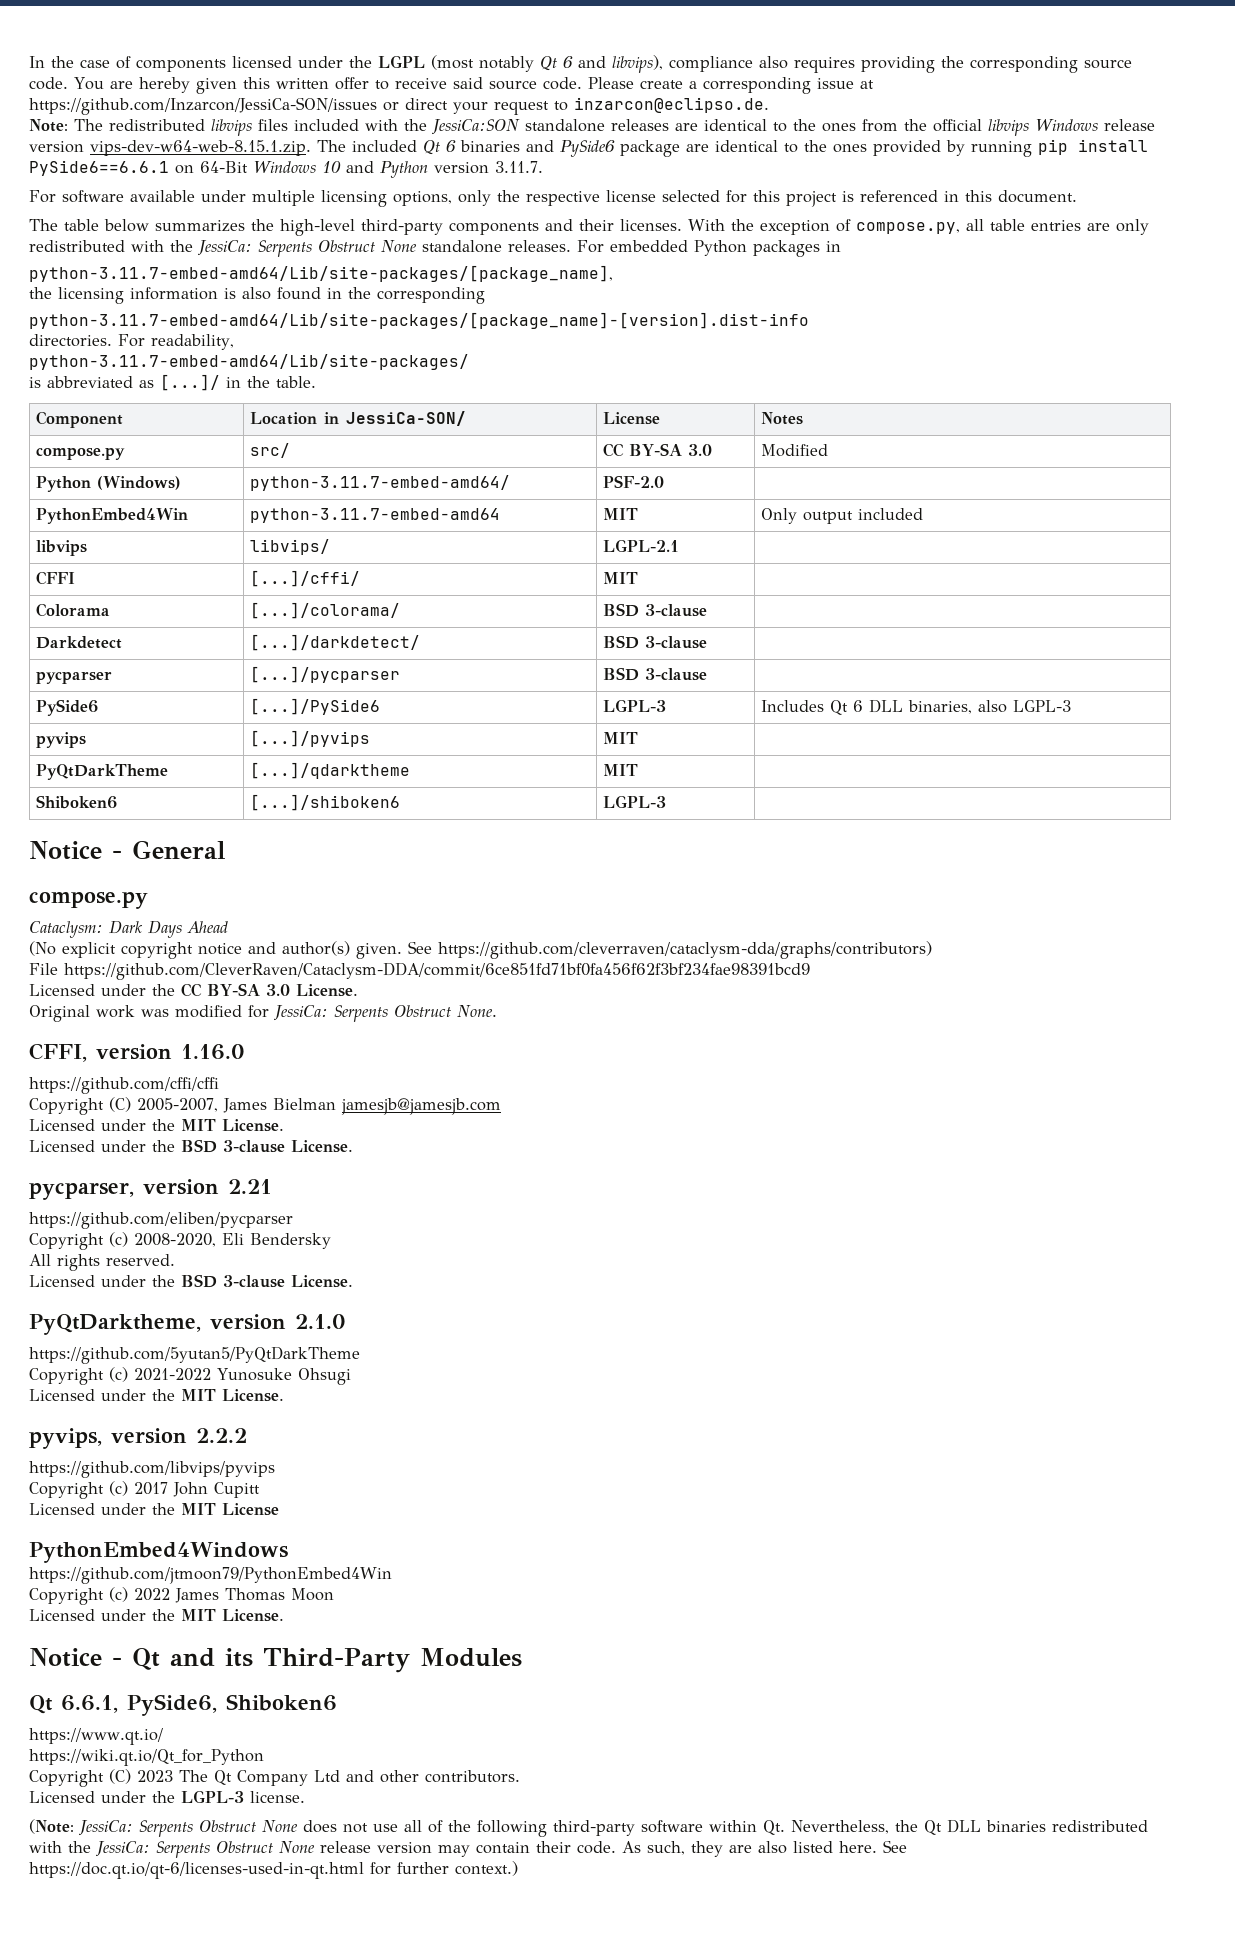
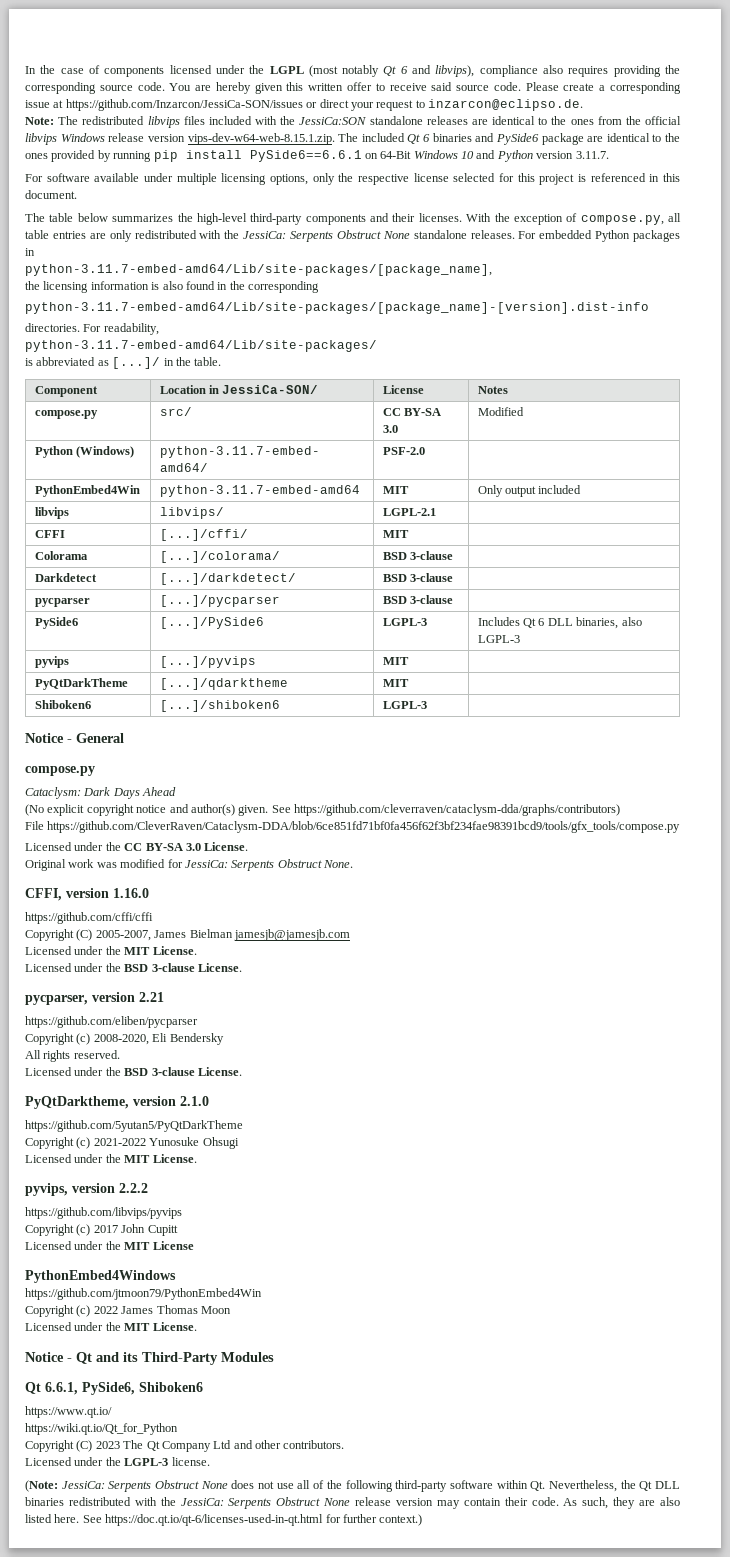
- File https://github.com/CleverRaven/Cataclysm-DDA/commit/6ce851fd71bf0fa456f62f3bf234fae98391bcd9
+ File https://github.com/CleverRaven/Cataclysm-DDA/blob/6ce851fd71bf0fa456f62f3bf234fae98391bcd9/tools/gfx_tools/compose.py

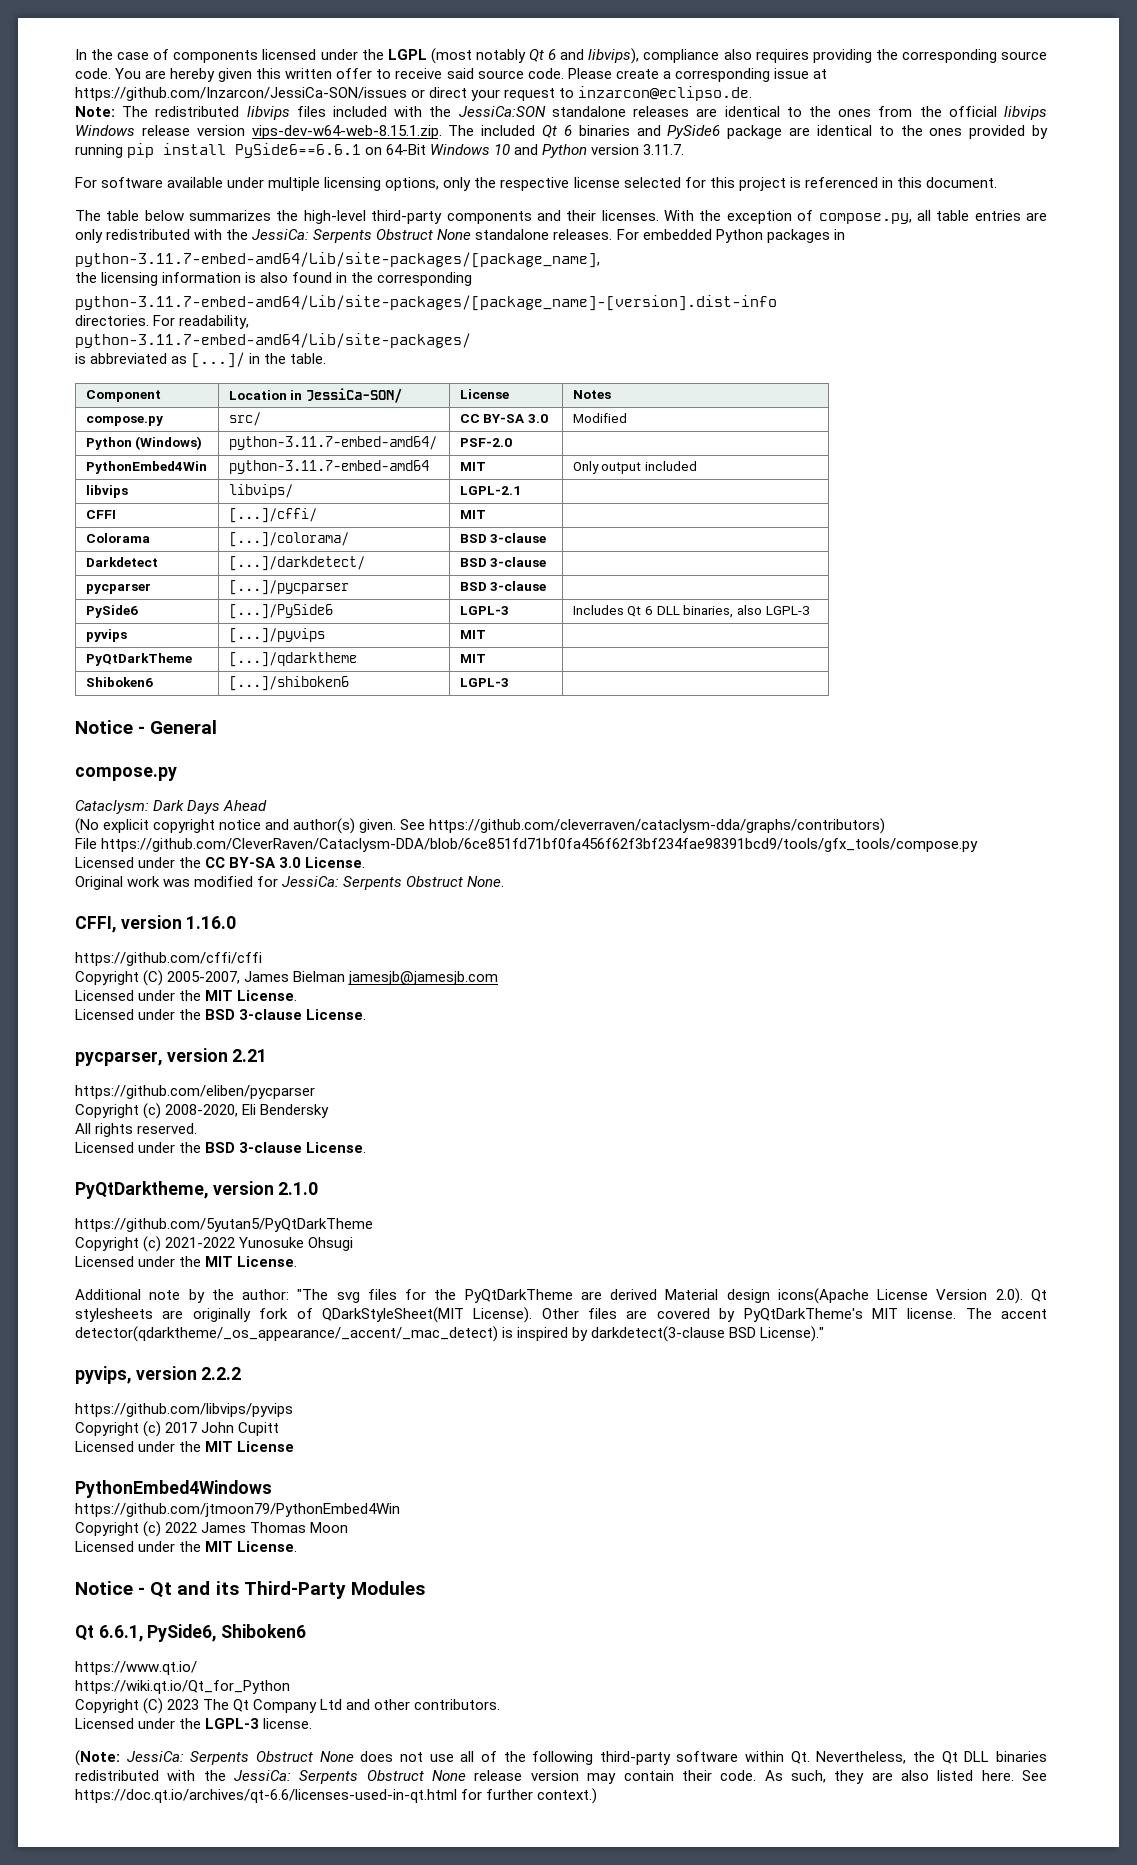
+ Additional note by the author: "The svg files for the PyQtDarkTheme are derived Material design icons(Apache License Version 2.0). Qt stylesheets are originally fork of QDarkStyleSheet(MIT License). Other files are covered by PyQtDarkTheme's MIT license. The accent detector(qdarktheme/_os_appearance/_accent/_mac_detect) is inspired by darkdetect(3-clause BSD License)."
- See https://doc.qt.io/qt-6/licenses-used-in-qt.html for further context.)
+ See https://doc.qt.io/archives/qt-6.6/licenses-used-in-qt.html for further context.)

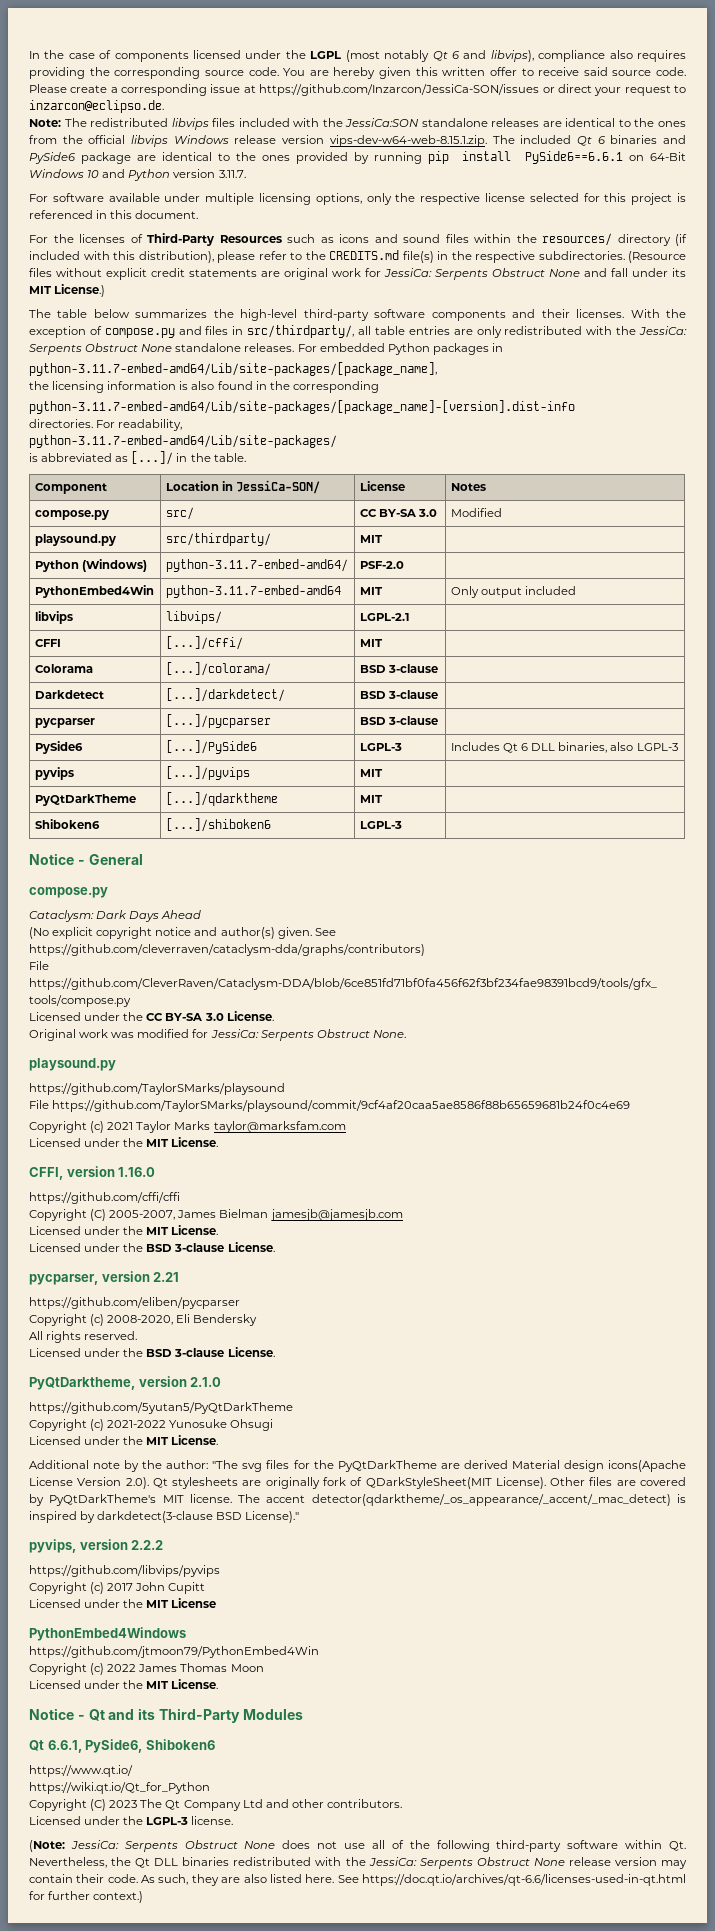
+ For the licenses of Third-Party Resources such as icons and sound files within the resources/ directory (if included with this distribution), please refer to the CREDITS.md file(s) in the respective subdirectories. (Resource files without explicit credit statements are original work for JessiCa: Serpents Obstruct None and fall under its MIT License.)
- The table below summarizes the high-level third-party components and their licenses.
+ The table below summarizes the high-level third-party software components and their licenses.
- With the exception of compose.py, all table entries are only redistributed with the JessiCa: Serpents Obstruct None standalone releases.
+ With the exception of compose.py and files in src/thirdparty/, all table entries are only redistributed with the JessiCa: Serpents Obstruct None standalone releases.
+ playsound.py | src/thirdparty/ | MIT |
  Original work was modified for JessiCa: Serpents Obstruct None.
+ playsound.py
+ https://github.com/TaylorSMarks/playsound
+ File https://github.com/TaylorSMarks/playsound/commit/9cf4af20caa5ae8586f88b65659681b24f0c4e69
+ Copyright (c) 2021 Taylor Marks taylor@marksfam.com
+ Licensed under the MIT License.

